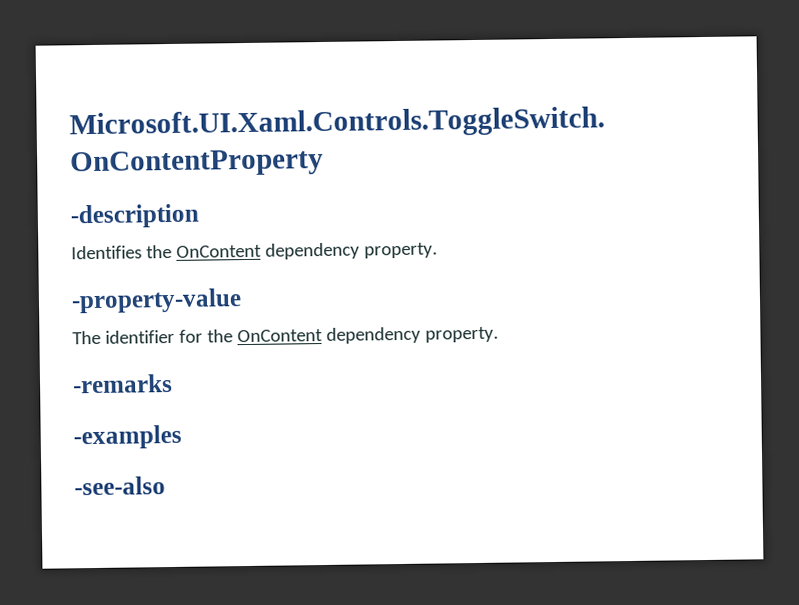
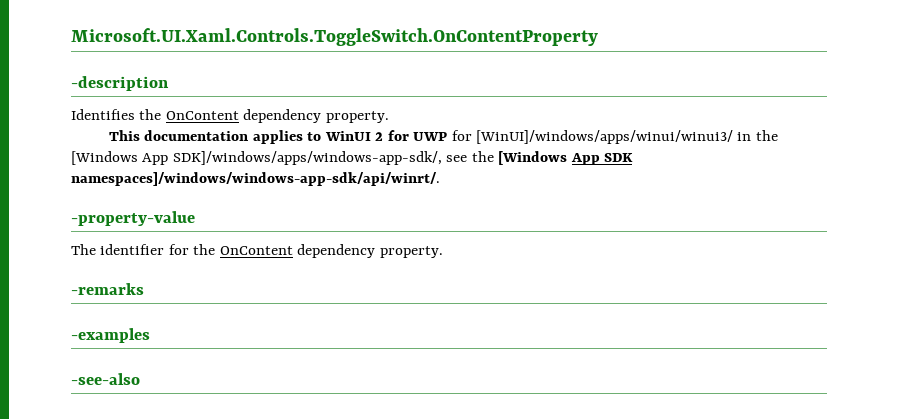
+ This documentation applies to WinUI 2 for UWP for [WinUI]/windows/apps/winui/winui3/ in the [Windows App SDK]/windows/apps/windows-app-sdk/, see the [Windows App SDK namespaces]/windows/windows-app-sdk/api/winrt/.

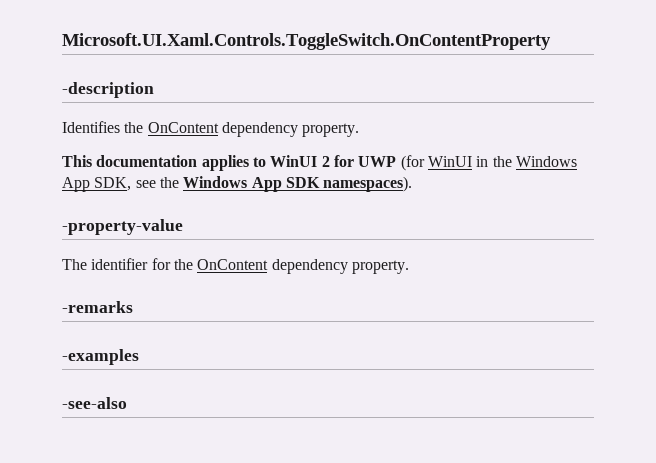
- This documentation applies to WinUI 2 for UWP for [WinUI]/windows/apps/winui/winui3/ in the [Windows App SDK]/windows/apps/windows-app-sdk/, see the [Windows App SDK namespaces]/windows/windows-app-sdk/api/winrt/.
+ This documentation applies to WinUI 2 for UWP (for WinUI in the Windows App SDK, see the Windows App SDK namespaces).

